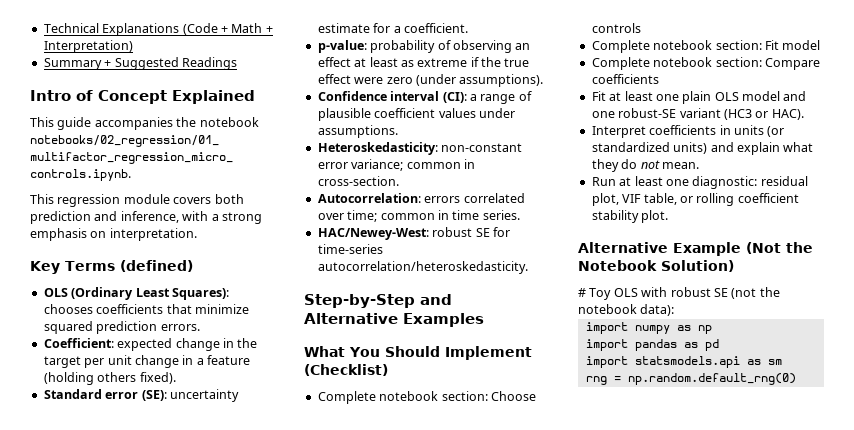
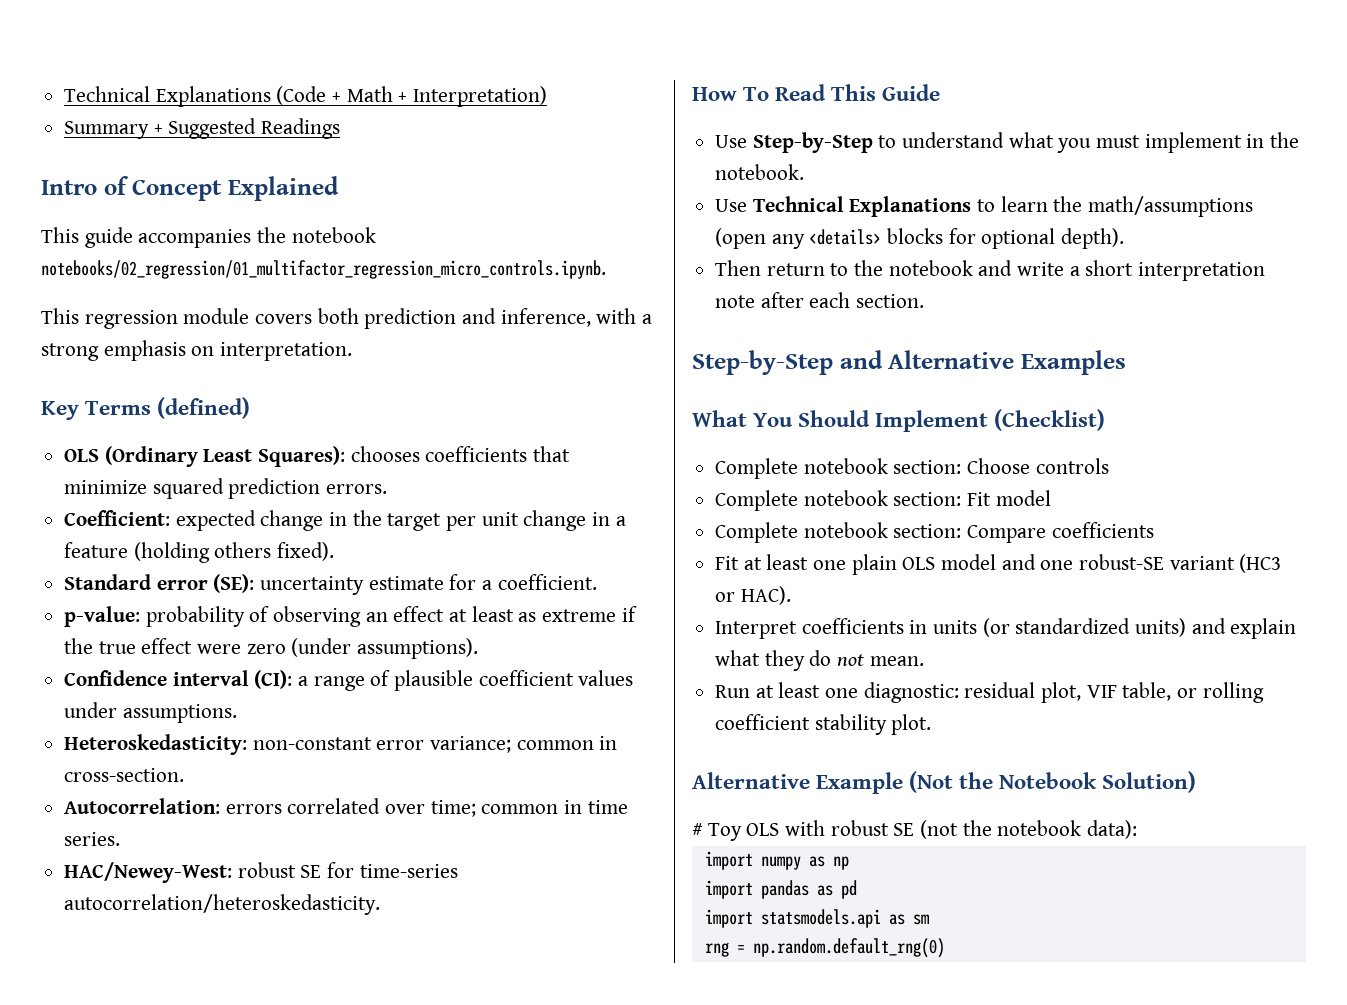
+ How To Read This Guide
+ Use Step-by-Step to understand what you must implement in the notebook.
+ Use Technical Explanations to learn the math/assumptions (open any <details> blocks for optional depth).
+ Then return to the notebook and write a short interpretation note after each section.

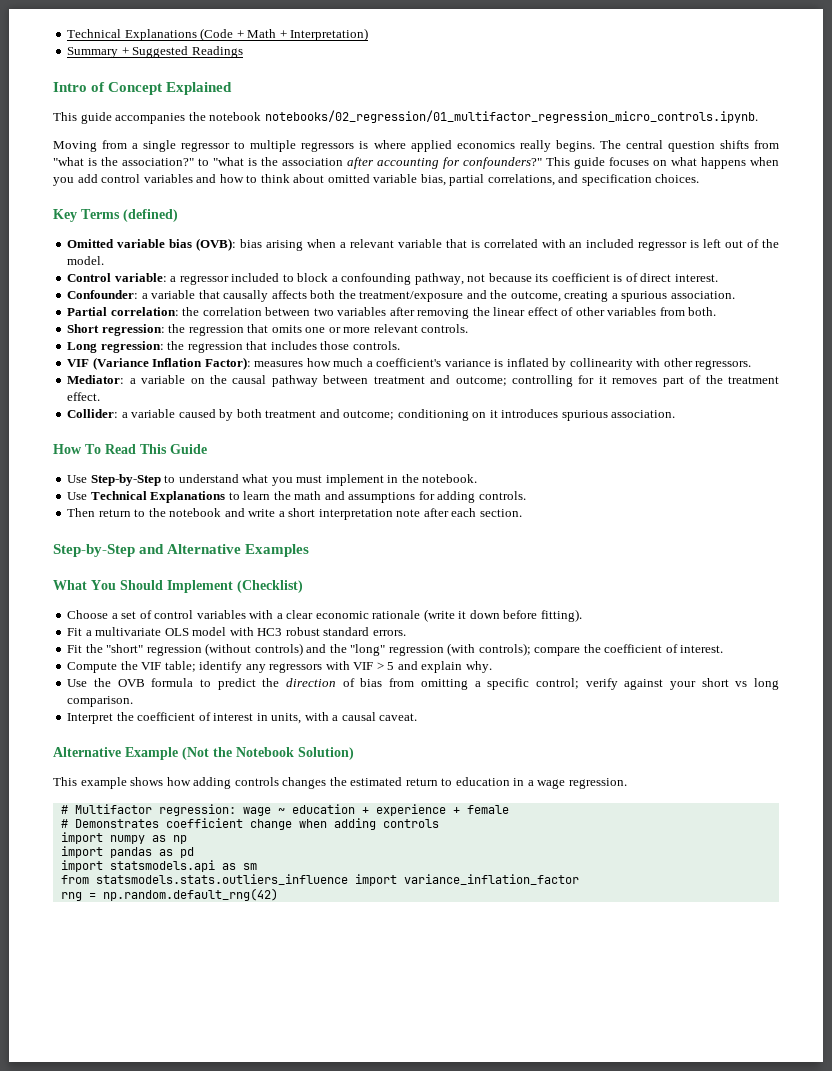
- This regression module covers both prediction and inference, with a strong emphasis on interpretation.
+ Moving from a single regressor to multiple regressors is where applied economics really begins. The central question shifts from "what is the association?" to "what is the association after accounting for confounders?" This guide focuses on what happens when you add control variables and how to think about omitted variable bias, partial correlations, and specification choices.
  Key Terms (defined)
- OLS (Ordinary Least Squares): chooses coefficients that minimize squared prediction errors.
- Coefficient: expected change in the target per unit change in a feature (holding others fixed).
- Standard error (SE): uncertainty estimate for a coefficient.
- p-value: probability of observing an effect at least as extreme if the true effect were zero (under assumptions).
- Confidence interval (CI): a range of plausible coefficient values under assumptions.
- Heteroskedasticity: non-constant error variance; common in cross-section.
- Autocorrelation: errors correlated over time; common in time series.
- HAC/Newey-West: robust SE for time-series autocorrelation/heteroskedasticity.
+ Omitted variable bias (OVB): bias arising when a relevant variable that is correlated with an included regressor is left out of the model.
+ Control variable: a regressor included to block a confounding pathway, not because its coefficient is of direct interest.
+ Confounder: a variable that causally affects both the treatment/exposure and the outcome, creating a spurious association.
+ Partial correlation: the correlation between two variables after removing the linear effect of other variables from both.
+ Short regression: the regression that omits one or more relevant controls.
+ Long regression: the regression that includes those controls.
+ VIF (Variance Inflation Factor): measures how much a coefficient's variance is inflated by collinearity with other regressors.
+ Mediator: a variable on the causal pathway between treatment and outcome; controlling for it removes part of the treatment effect.
+ Collider: a variable caused by both treatment and outcome; conditioning on it introduces spurious association.
- Use Technical Explanations to learn the math/assumptions (open any <details> blocks for optional depth).
+ Use Technical Explanations to learn the math and assumptions for adding controls.
- Complete notebook section: Choose controls
- Complete notebook section: Fit model
- Complete notebook section: Compare coefficients
- Fit at least one plain OLS model and one robust-SE variant (HC3 or HAC).
- Interpret coefficients in units (or standardized units) and explain what they do not mean.
- Run at least one diagnostic: residual plot, VIF table, or rolling coefficient stability plot.
+ Choose a set of control variables with a clear economic rationale (write it down before fitting).
+ Fit a multivariate OLS model with HC3 robust standard errors.
+ Fit the "short" regression (without controls) and the "long" regression (with controls); compare the coefficient of interest.
+ Compute the VIF table; identify any regressors with VIF > 5 and explain why.
+ Use the OVB formula to predict the direction of bias from omitting a specific control; verify against your short vs long comparison.
+ Interpret the coefficient of interest in units, with a causal caveat.
- # Toy OLS with robust SE (not the notebook data):
+ This example shows how adding controls changes the estimated return to education in a wage regression.
+ # Multifactor regression: wage ~ education + experience + female
+ # Demonstrates coefficient change when adding controls
+ from statsmodels.stats.outliers_influence import variance_inflation_factor
- rng = np.random.default_rng(0)
+ rng = np.random.default_rng(42)

